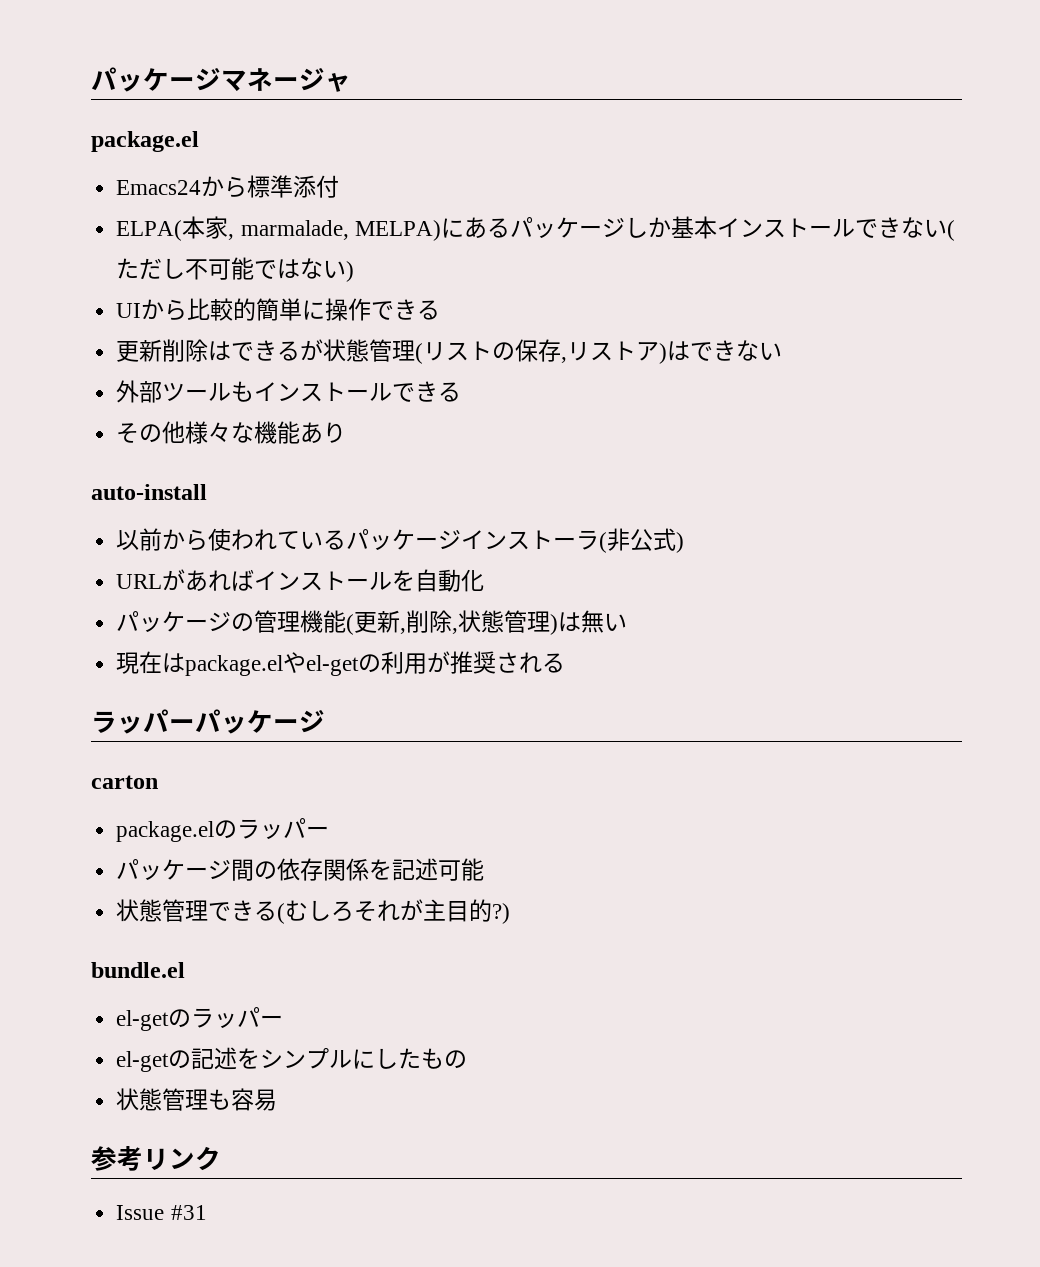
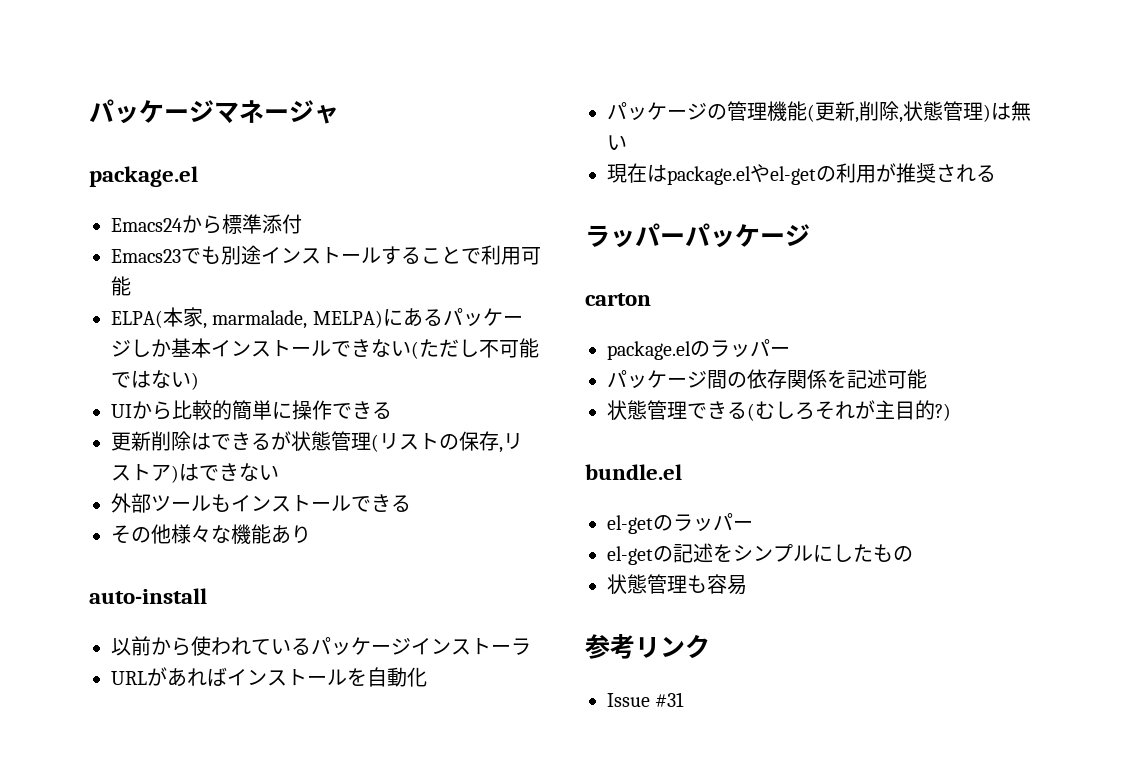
+ Emacs23でも別途インストールすることで利用可能
- 以前から使われているパッケージインストーラ(非公式)
+ 以前から使われているパッケージインストーラ

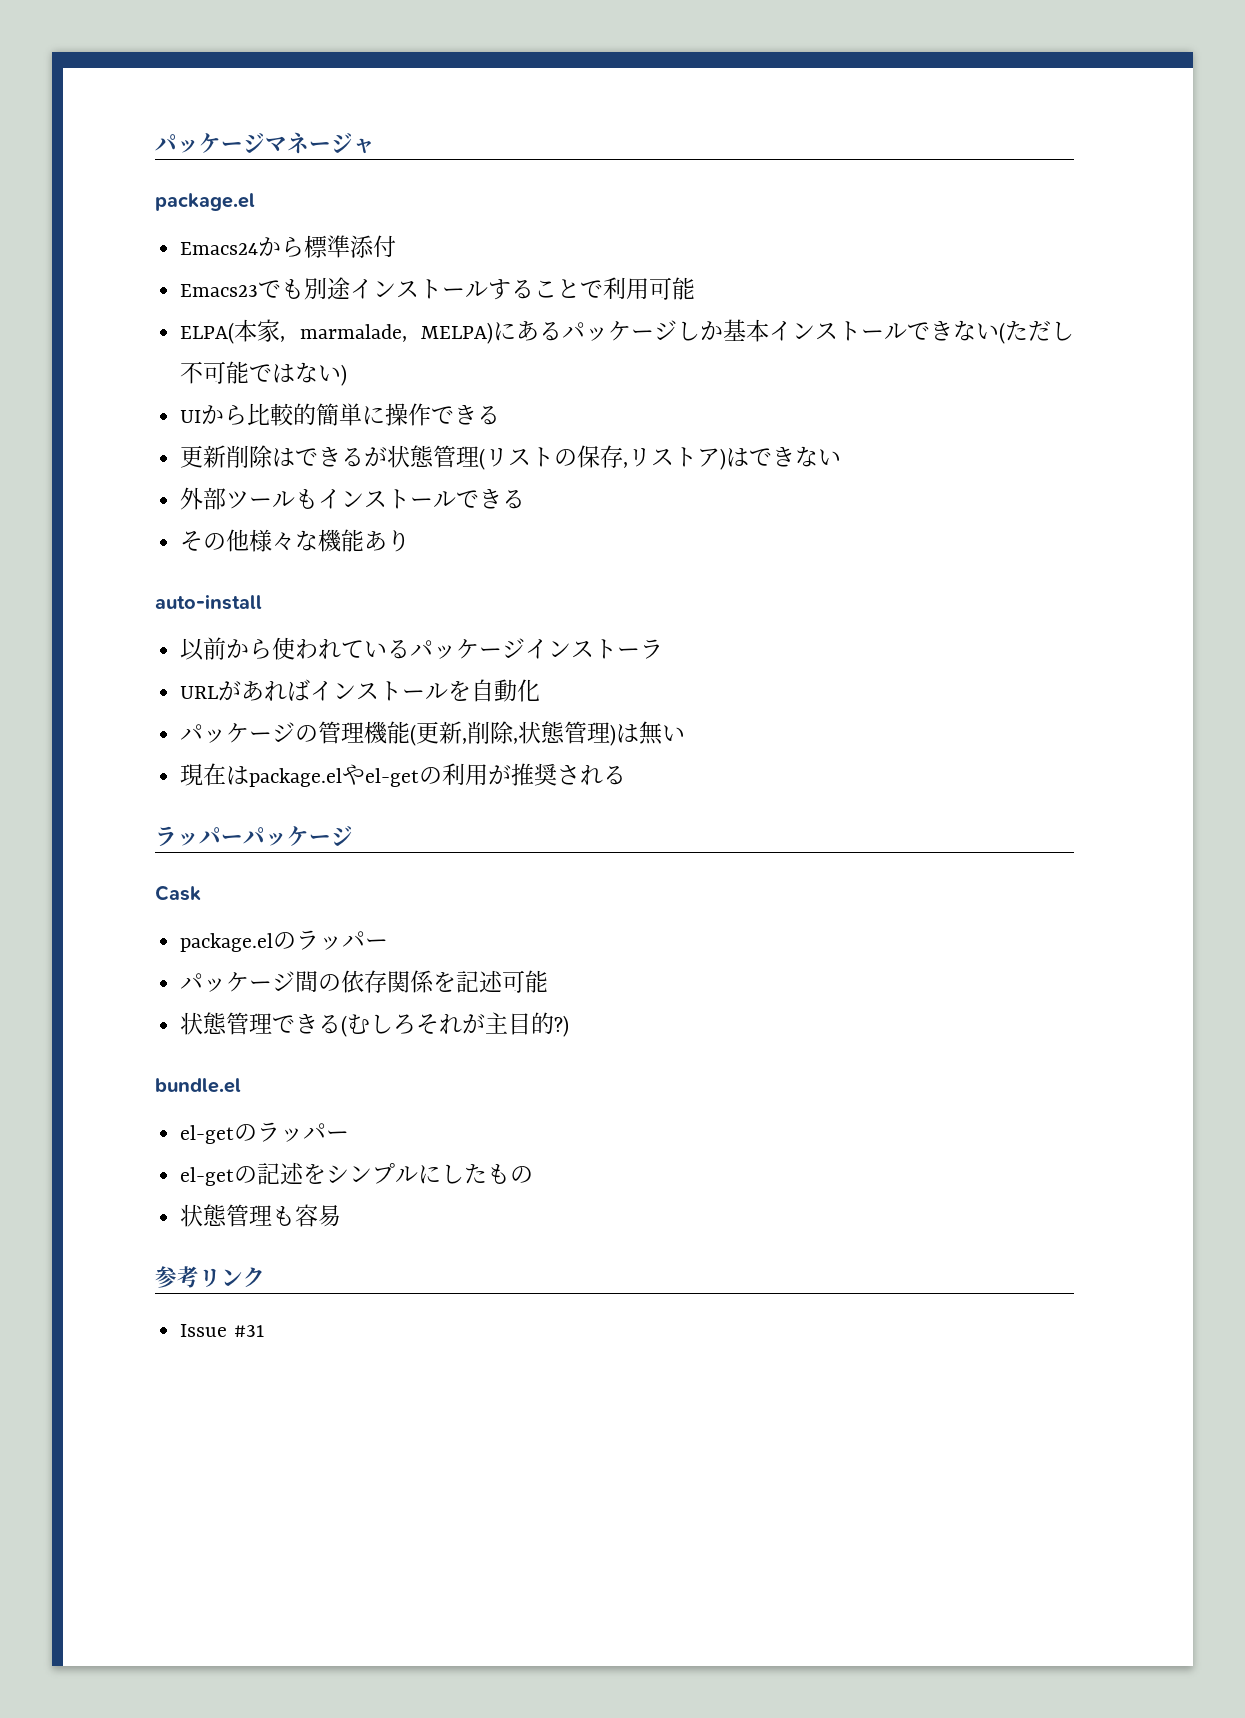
- carton
+ Cask

